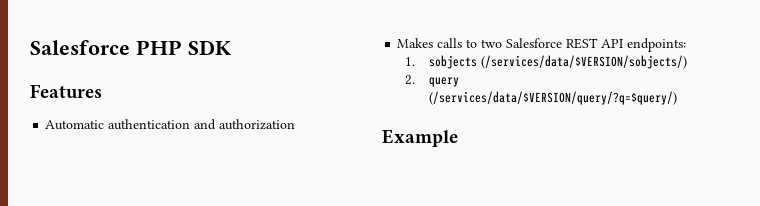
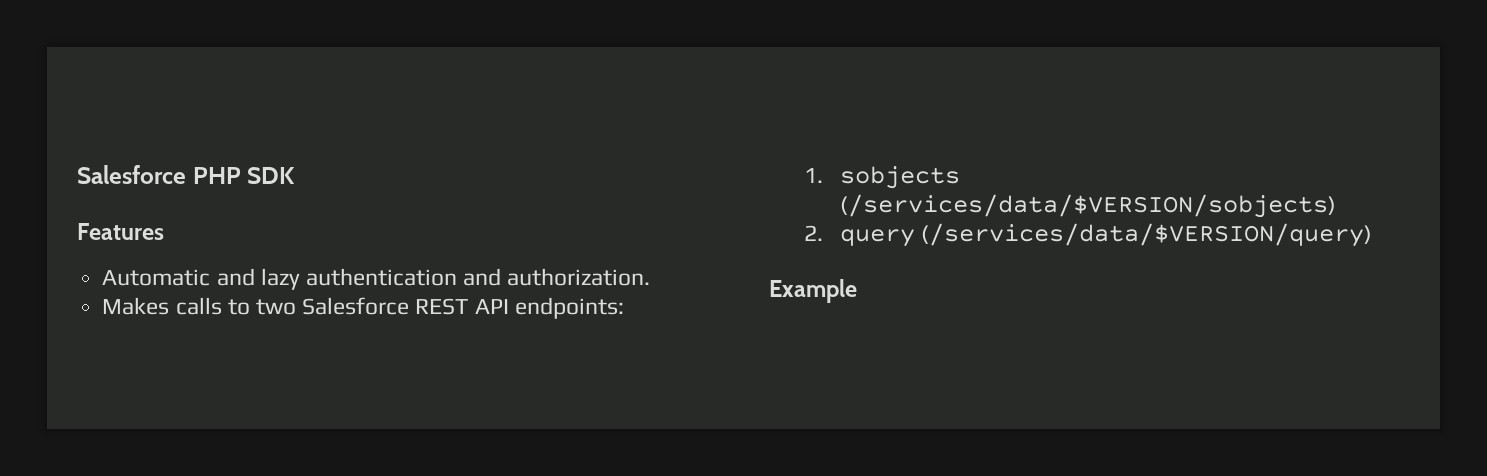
- Automatic authentication and authorization
+ Automatic and lazy authentication and authorization.
- 1. sobjects (/services/data/$VERSION/sobjects/)
+ 1. sobjects (/services/data/$VERSION/sobjects)
- 2. query (/services/data/$VERSION/query/?q=$query/)
+ 2. query (/services/data/$VERSION/query)

